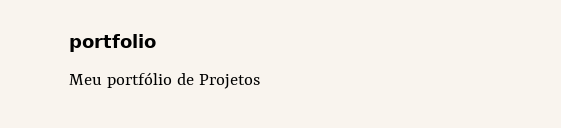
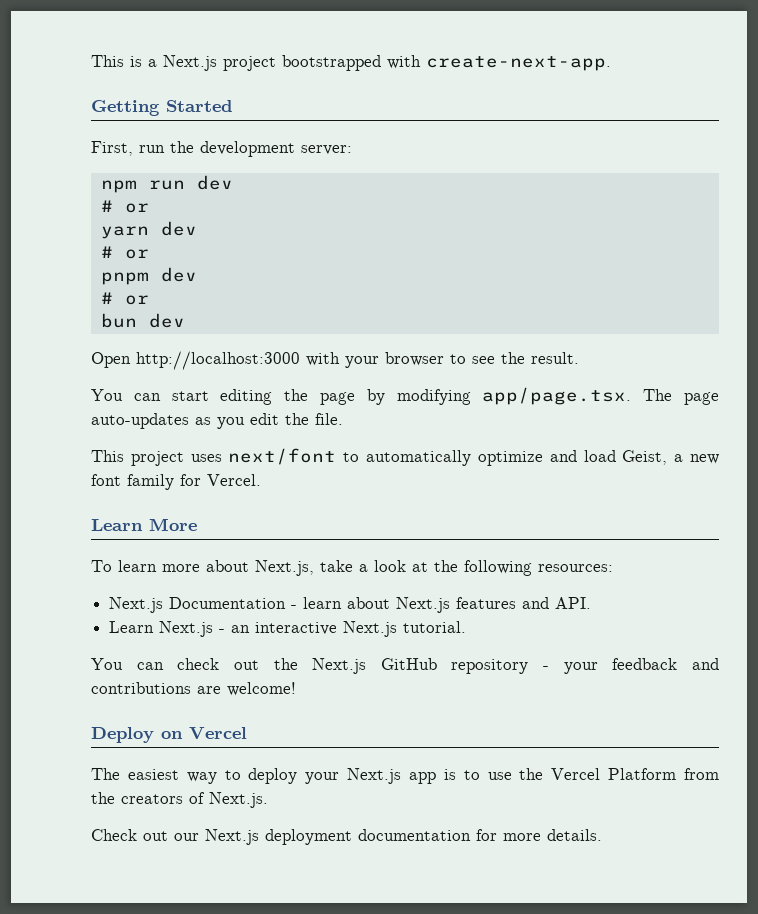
- portfolio
- Meu portfólio de Projetos
+ This is a Next.js project bootstrapped with create-next-app.
+ Getting Started
+ First, run the development server:
+ npm run dev
+ # or
+ yarn dev
+ # or
+ pnpm dev
+ # or
+ bun dev
+ Open http://localhost:3000 with your browser to see the result.
+ You can start editing the page by modifying app/page.tsx. The page auto-updates as you edit the file.
+ This project uses next/font to automatically optimize and load Geist, a new font family for Vercel.
+ Learn More
+ To learn more about Next.js, take a look at the following resources:
+ Next.js Documentation - learn about Next.js features and API.
+ Learn Next.js - an interactive Next.js tutorial.
+ You can check out the Next.js GitHub repository - your feedback and contributions are welcome!
+ Deploy on Vercel
+ The easiest way to deploy your Next.js app is to use the Vercel Platform from the creators of Next.js.
+ Check out our Next.js deployment documentation for more details.

